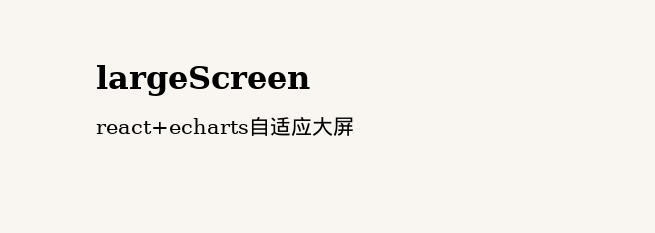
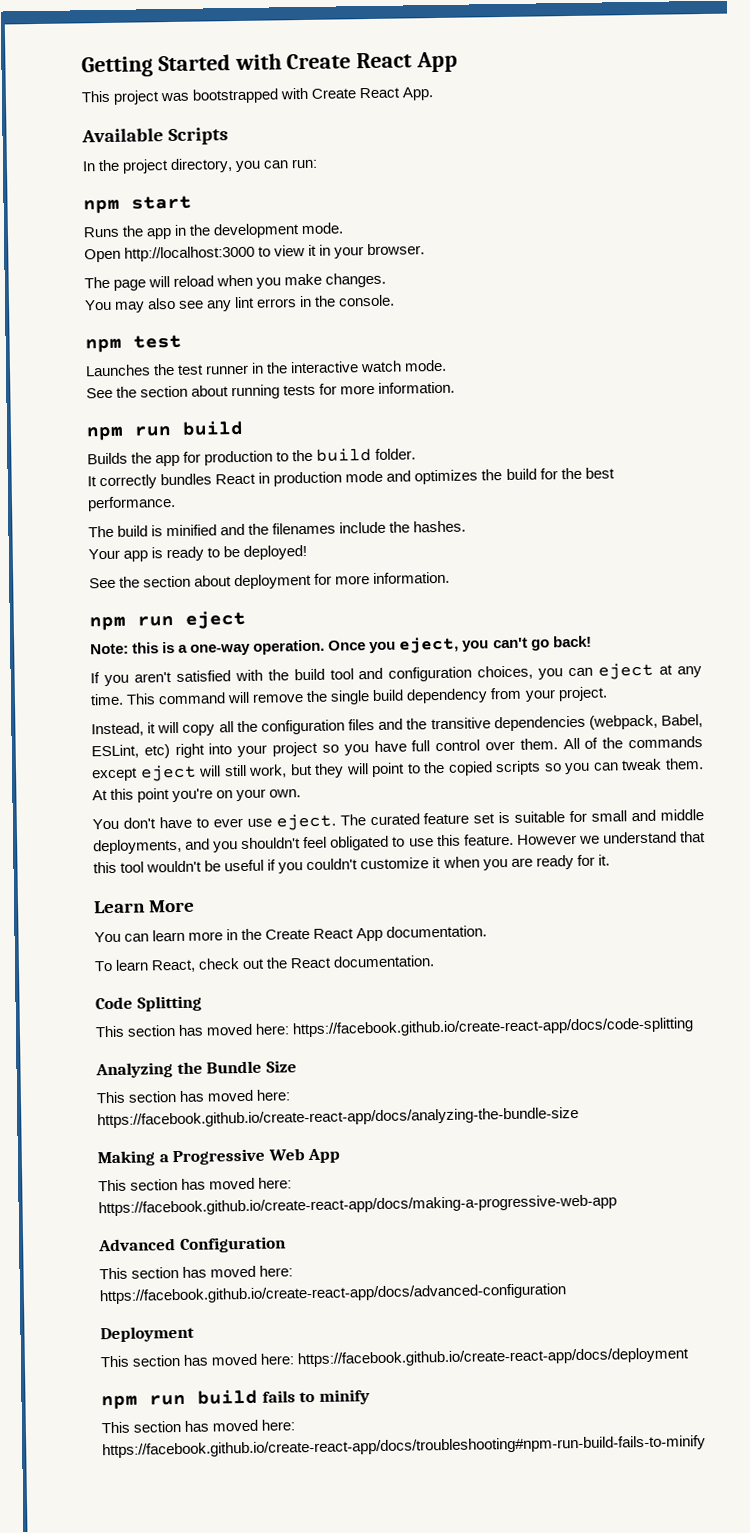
- largeScreen
- react+echarts自适应大屏
+ Getting Started with Create React App
+ This project was bootstrapped with Create React App.
+ Available Scripts
+ In the project directory, you can run:
+ npm start
+ Runs the app in the development mode.
+ Open http://localhost:3000 to view it in your browser.
+ The page will reload when you make changes.
+ You may also see any lint errors in the console.
+ npm test
+ Launches the test runner in the interactive watch mode.
+ See the section about running tests for more information.
+ npm run build
+ Builds the app for production to the build folder.
+ It correctly bundles React in production mode and optimizes the build for the best performance.
+ The build is minified and the filenames include the hashes.
+ Your app is ready to be deployed!
+ See the section about deployment for more information.
+ npm run eject
+ Note: this is a one-way operation. Once you eject, you can't go back!
+ If you aren't satisfied with the build tool and configuration choices, you can eject at any time. This command will remove the single build dependency from your project.
+ Instead, it will copy all the configuration files and the transitive dependencies (webpack, Babel, ESLint, etc) right into your project so you have full control over them. All of the commands except eject will still work, but they will point to the copied scripts so you can tweak them. At this point you're on your own.
+ You don't have to ever use eject. The curated feature set is suitable for small and middle deployments, and you shouldn't feel obligated to use this feature. However we understand that this tool wouldn't be useful if you couldn't customize it when you are ready for it.
+ Learn More
+ You can learn more in the Create React App documentation.
+ To learn React, check out the React documentation.
+ Code Splitting
+ This section has moved here: https://facebook.github.io/create-react-app/docs/code-splitting
+ Analyzing the Bundle Size
+ This section has moved here: https://facebook.github.io/create-react-app/docs/analyzing-the-bundle-size
+ Making a Progressive Web App
+ This section has moved here: https://facebook.github.io/create-react-app/docs/making-a-progressive-web-app
+ Advanced Configuration
+ This section has moved here: https://facebook.github.io/create-react-app/docs/advanced-configuration
+ Deployment
+ This section has moved here: https://facebook.github.io/create-react-app/docs/deployment
+ npm run build fails to minify
+ This section has moved here: https://facebook.github.io/create-react-app/docs/troubleshooting#npm-run-build-fails-to-minify

